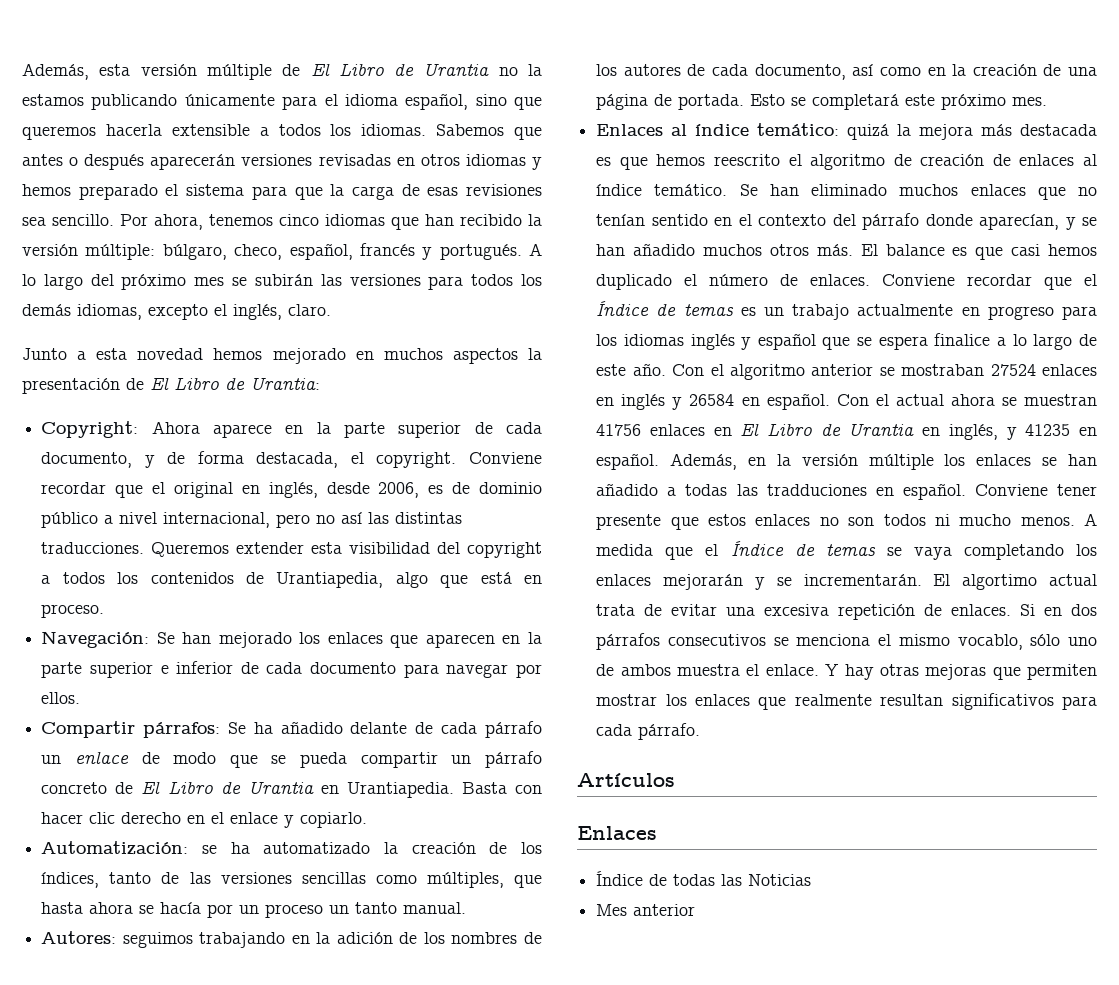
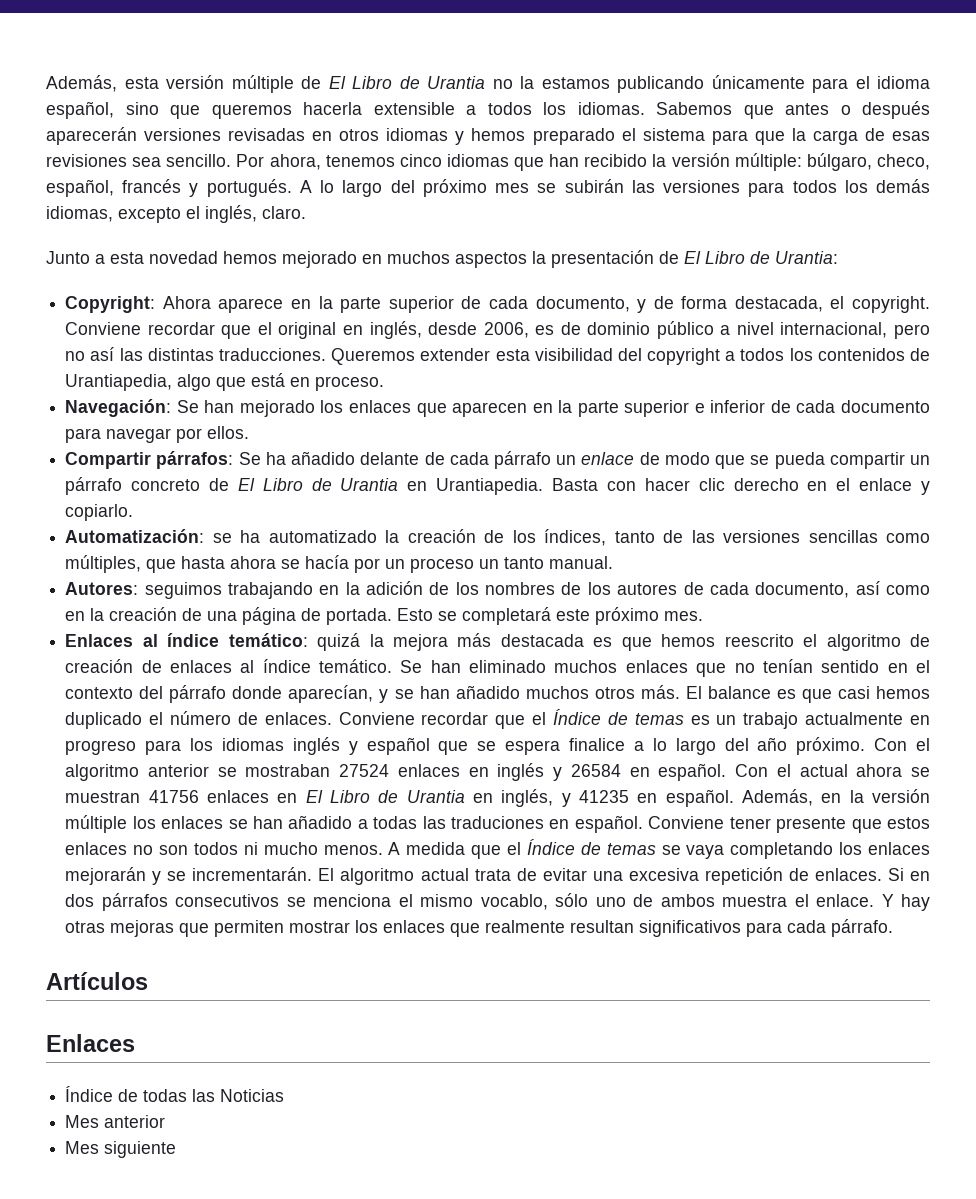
- Conviene recordar que el Índice de temas es un trabajo actualmente en progreso para los idiomas inglés y español que se espera finalice a lo largo de este año.
+ Conviene recordar que el Índice de temas es un trabajo actualmente en progreso para los idiomas inglés y español que se espera finalice a lo largo del año próximo.
- Además, en la versión múltiple los enlaces se han añadido a todas las tradduciones en español.
+ Además, en la versión múltiple los enlaces se han añadido a todas las traduciones en español.
- El algortimo actual trata de evitar una excesiva repetición de enlaces.
+ El algoritmo actual trata de evitar una excesiva repetición de enlaces.
+ Mes siguiente

